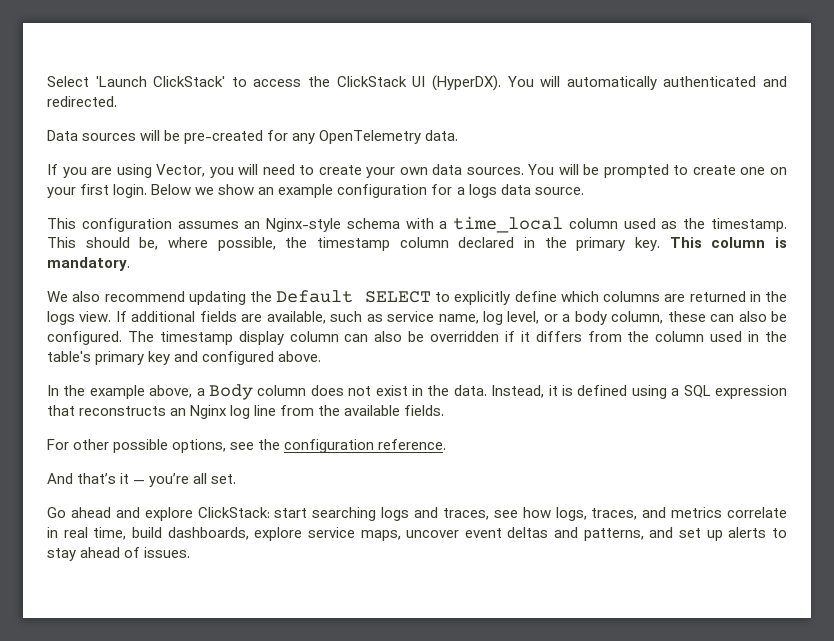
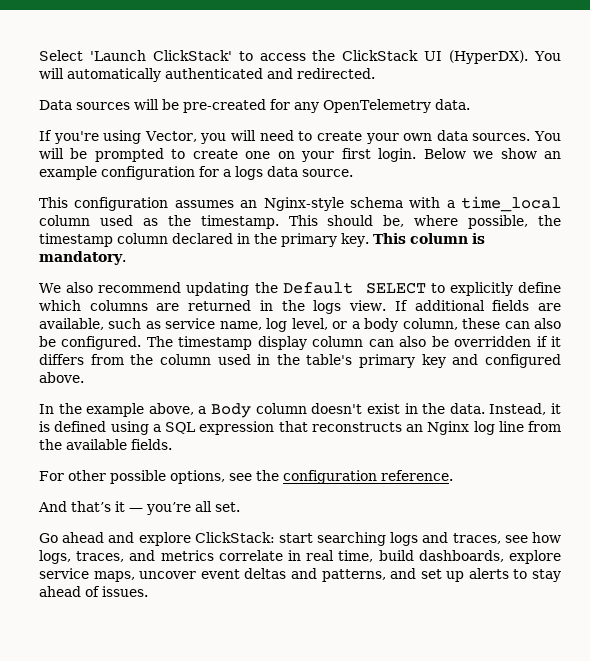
- If you are using Vector, you will need to create your own data sources.
+ If you're using Vector, you will need to create your own data sources.
- In the example above, a Body column does not exist in the data.
+ In the example above, a Body column doesn't exist in the data.

